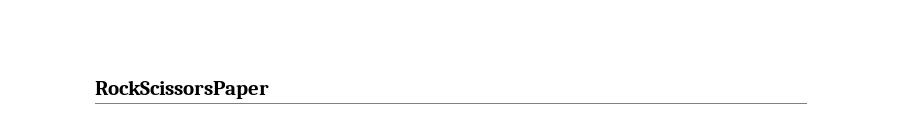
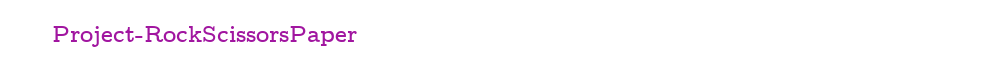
- RockScissorsPaper
+ Project-RockScissorsPaper

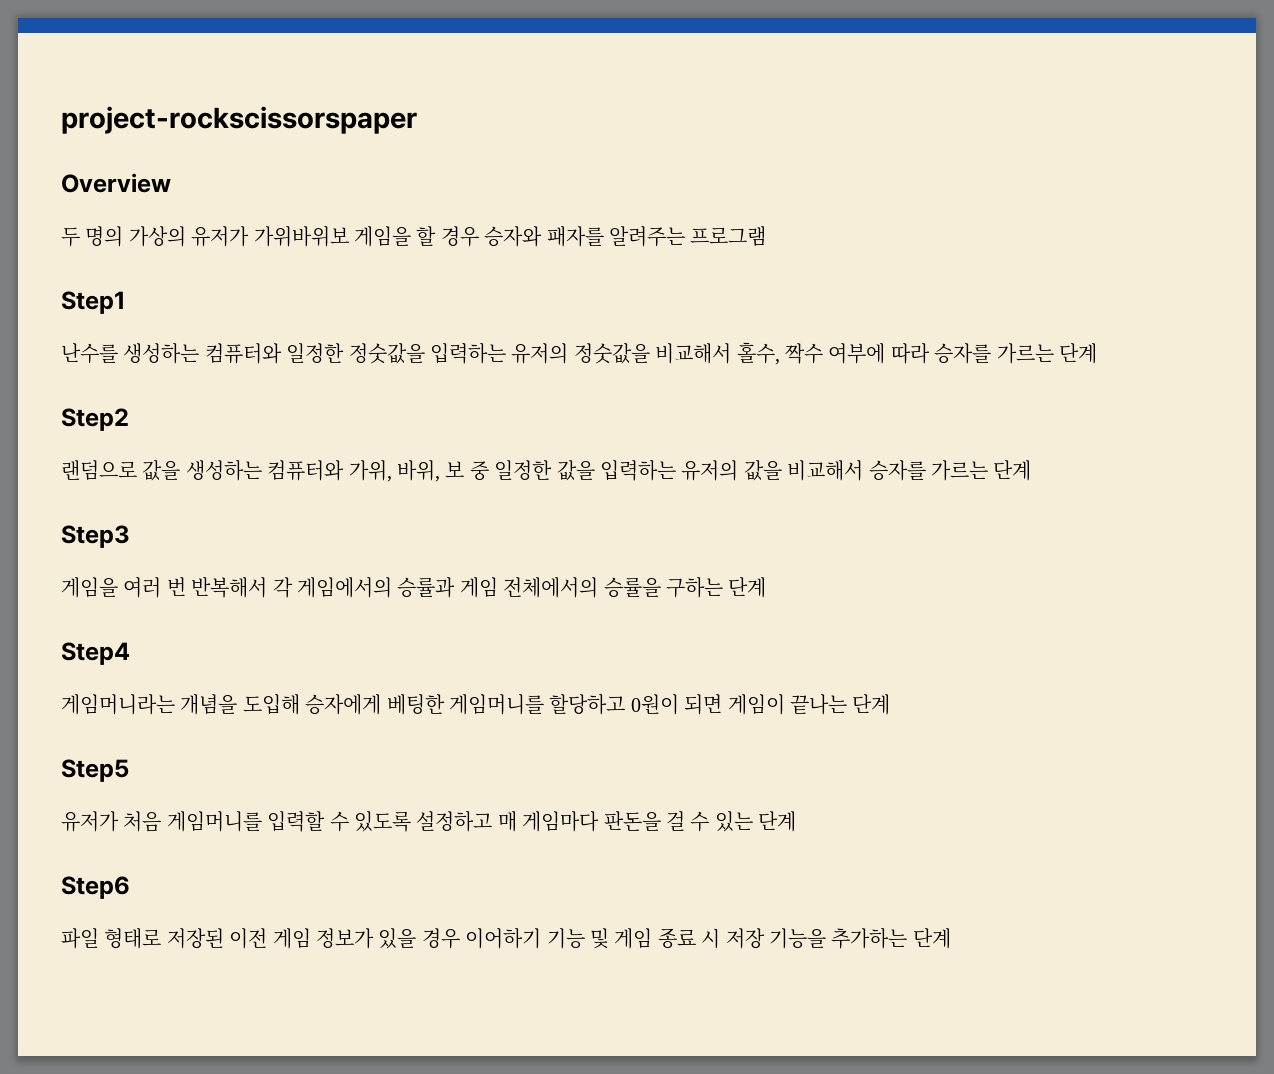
- Project-RockScissorsPaper
+ project-rockscissorspaper
+ Overview
+ 두 명의 가상의 유저가 가위바위보 게임을 할 경우 승자와 패자를 알려주는 프로그램
+ Step1
+ 난수를 생성하는 컴퓨터와 일정한 정숫값을 입력하는 유저의 정숫값을 비교해서 홀수, 짝수 여부에 따라 승자를 가르는 단계
+ Step2
+ 랜덤으로 값을 생성하는 컴퓨터와 가위, 바위, 보 중 일정한 값을 입력하는 유저의 값을 비교해서 승자를 가르는 단계
+ Step3
+ 게임을 여러 번 반복해서 각 게임에서의 승률과 게임 전체에서의 승률을 구하는 단계
+ Step4
+ 게임머니라는 개념을 도입해 승자에게 베팅한 게임머니를 할당하고 0원이 되면 게임이 끝나는 단계
+ Step5
+ 유저가 처음 게임머니를 입력할 수 있도록 설정하고 매 게임마다 판돈을 걸 수 있는 단계
+ Step6
+ 파일 형태로 저장된 이전 게임 정보가 있을 경우 이어하기 기능 및 게임 종료 시 저장 기능을 추가하는 단계

